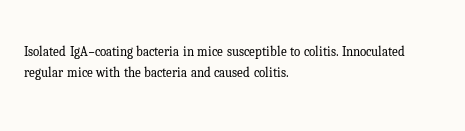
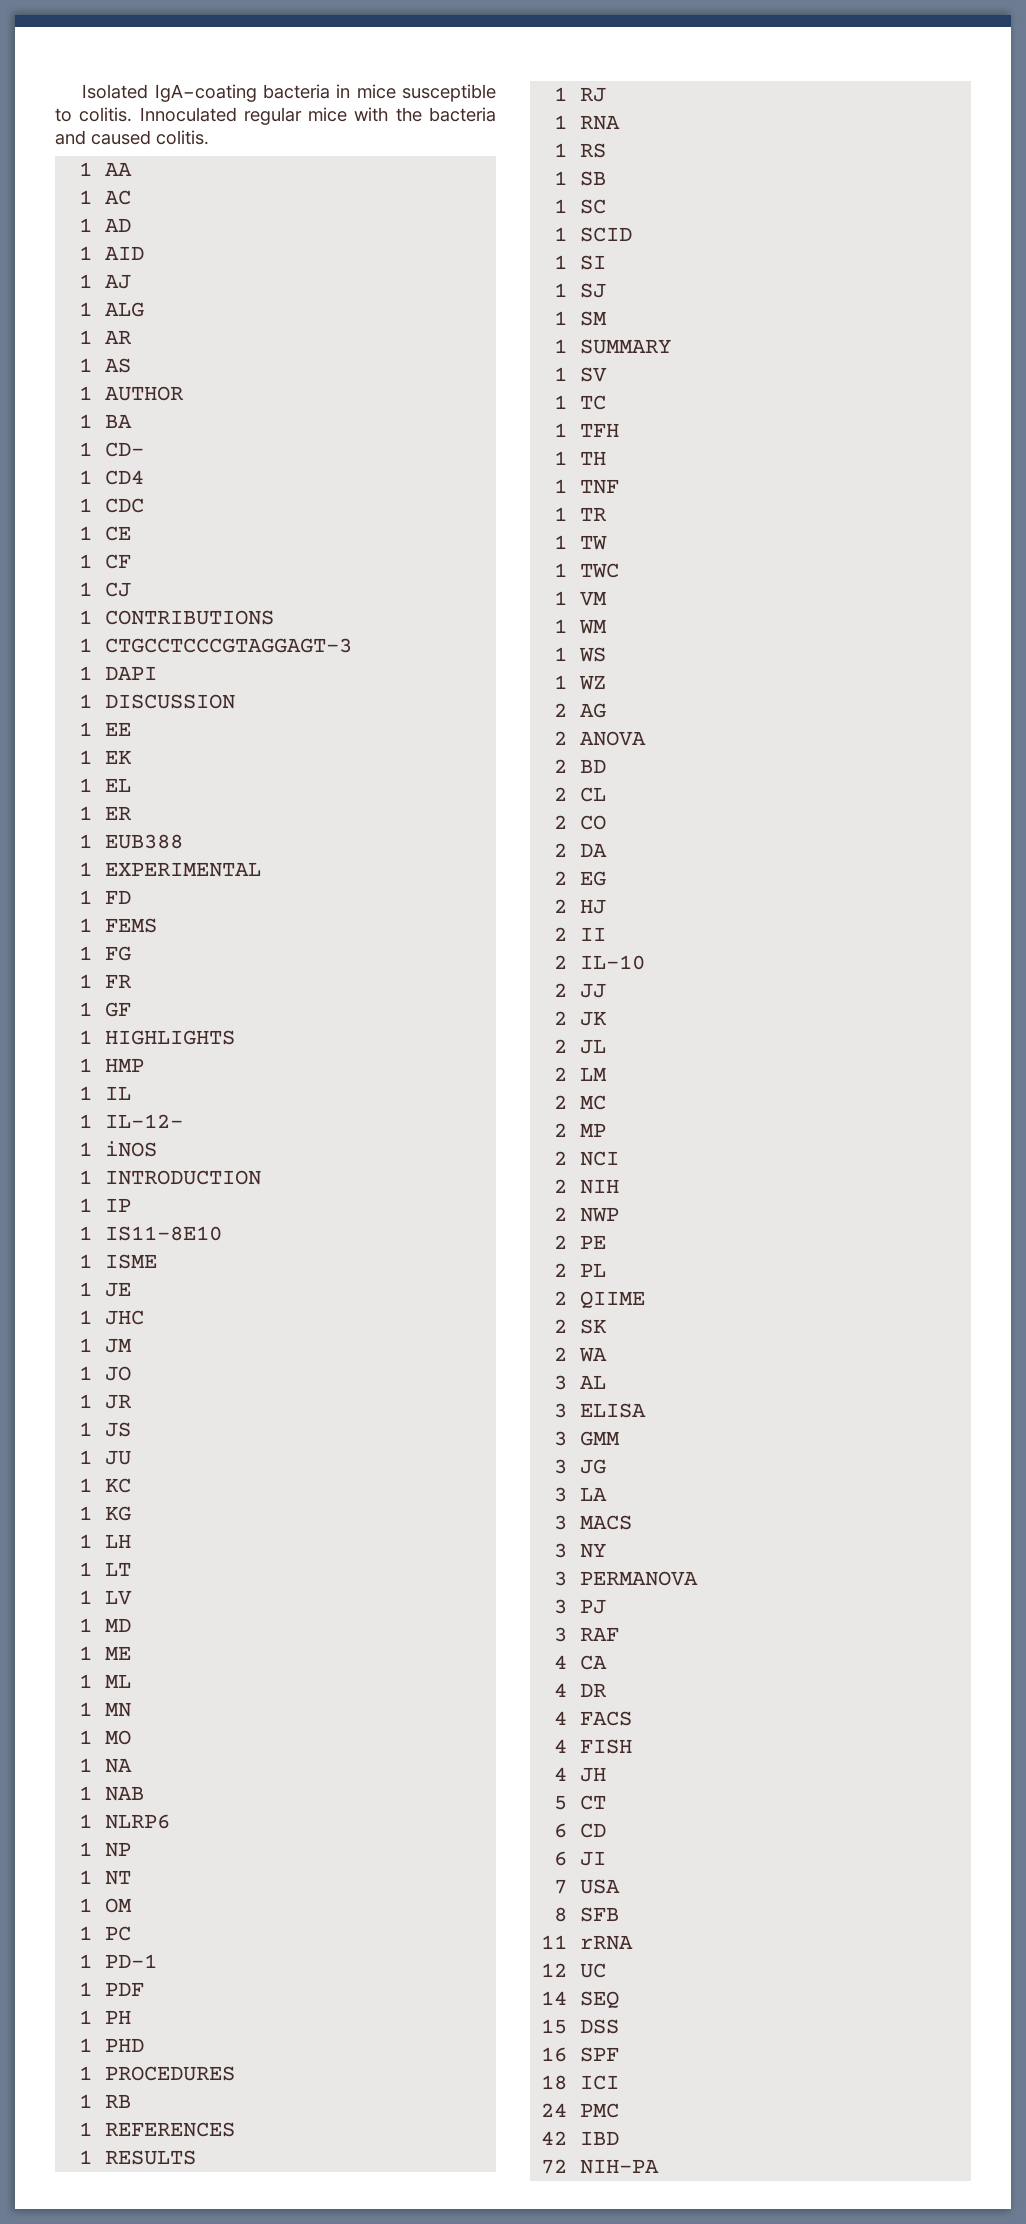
+ 1 AA
+ 1 AC
+ 1 AD
+ 1 AID
+ 1 AJ
+ 1 ALG
+ 1 AR
+ 1 AS
+ 1 AUTHOR
+ 1 BA
+ 1 CD-
+ 1 CD4
+ 1 CDC
+ 1 CE
+ 1 CF
+ 1 CJ
+ 1 CONTRIBUTIONS
+ 1 CTGCCTCCCGTAGGAGT-3
+ 1 DAPI
+ 1 DISCUSSION
+ 1 EE
+ 1 EK
+ 1 EL
+ 1 ER
+ 1 EUB388
+ 1 EXPERIMENTAL
+ 1 FD
+ 1 FEMS
+ 1 FG
+ 1 FR
+ 1 GF
+ 1 HIGHLIGHTS
+ 1 HMP
+ 1 IL
+ 1 IL-12-
+ 1 iNOS
+ 1 INTRODUCTION
+ 1 IP
+ 1 IS11-8E10
+ 1 ISME
+ 1 JE
+ 1 JHC
+ 1 JM
+ 1 JO
+ 1 JR
+ 1 JS
+ 1 JU
+ 1 KC
+ 1 KG
+ 1 LH
+ 1 LT
+ 1 LV
+ 1 MD
+ 1 ME
+ 1 ML
+ 1 MN
+ 1 MO
+ 1 NA
+ 1 NAB
+ 1 NLRP6
+ 1 NP
+ 1 NT
+ 1 OM
+ 1 PC
+ 1 PD-1
+ 1 PDF
+ 1 PH
+ 1 PHD
+ 1 PROCEDURES
+ 1 RB
+ 1 REFERENCES
+ 1 RESULTS
+ 1 RJ
+ 1 RNA
+ 1 RS
+ 1 SB
+ 1 SC
+ 1 SCID
+ 1 SI
+ 1 SJ
+ 1 SM
+ 1 SUMMARY
+ 1 SV
+ 1 TC
+ 1 TFH
+ 1 TH
+ 1 TNF
+ 1 TR
+ 1 TW
+ 1 TWC
+ 1 VM
+ 1 WM
+ 1 WS
+ 1 WZ
+ 2 AG
+ 2 ANOVA
+ 2 BD
+ 2 CL
+ 2 CO
+ 2 DA
+ 2 EG
+ 2 HJ
+ 2 II
+ 2 IL-10
+ 2 JJ
+ 2 JK
+ 2 JL
+ 2 LM
+ 2 MC
+ 2 MP
+ 2 NCI
+ 2 NIH
+ 2 NWP
+ 2 PE
+ 2 PL
+ 2 QIIME
+ 2 SK
+ 2 WA
+ 3 AL
+ 3 ELISA
+ 3 GMM
+ 3 JG
+ 3 LA
+ 3 MACS
+ 3 NY
+ 3 PERMANOVA
+ 3 PJ
+ 3 RAF
+ 4 CA
+ 4 DR
+ 4 FACS
+ 4 FISH
+ 4 JH
+ 5 CT
+ 6 CD
+ 6 JI
+ 7 USA
+ 8 SFB
+ 11 rRNA
+ 12 UC
+ 14 SEQ
+ 15 DSS
+ 16 SPF
+ 18 ICI
+ 24 PMC
+ 42 IBD
+ 72 NIH-PA

